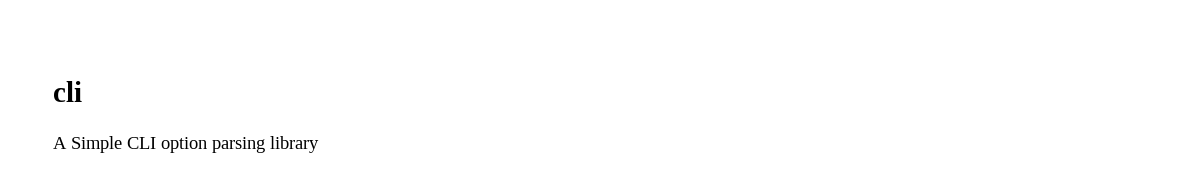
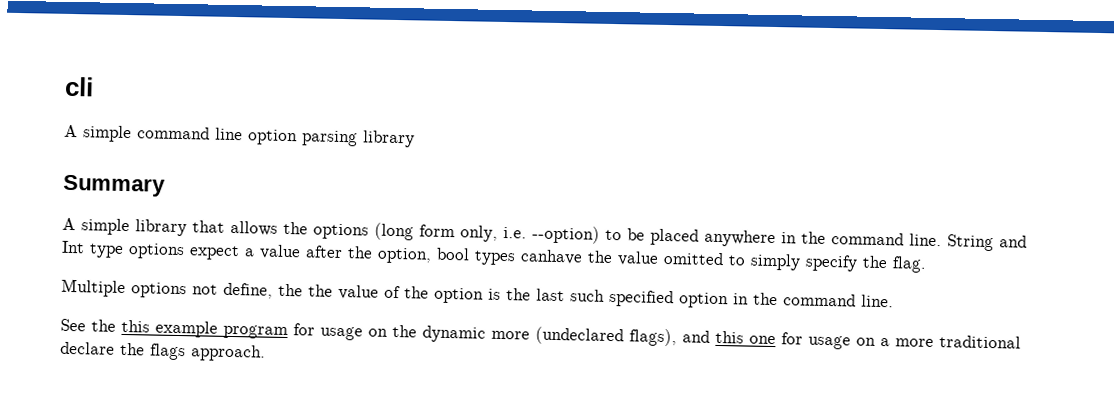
- A Simple CLI option parsing library
+ A simple command line option parsing library
+ Summary
+ A simple library that allows the options (long form only, i.e. --option) to be placed anywhere in the command line. String and Int type options expect a value after the option, bool types canhave the value omitted to simply specify the flag.
+ Multiple options not define, the the value of the option is the last such specified option in the command line.
+ See the this example program for usage on the dynamic more (undeclared flags), and this one for usage on a more traditional declare the flags approach.

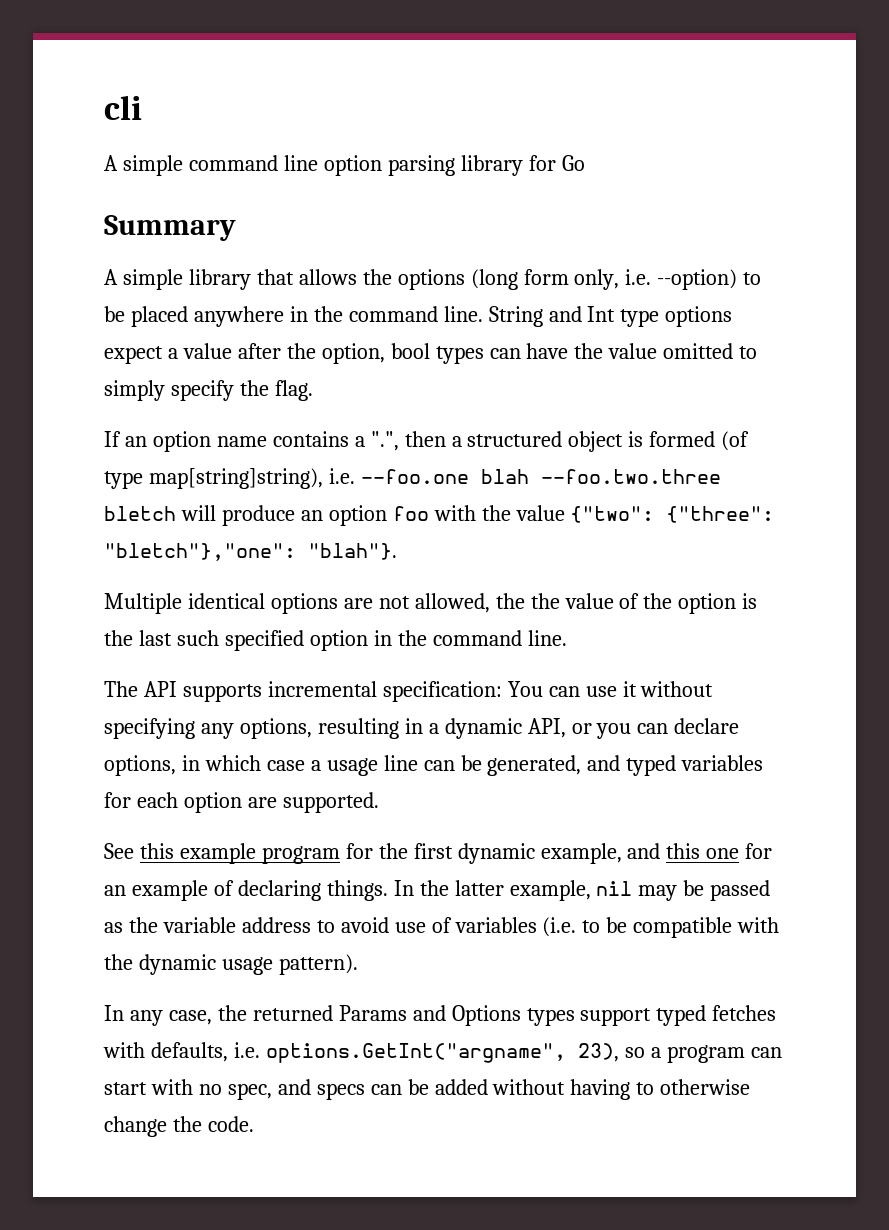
- A simple command line option parsing library
+ A simple command line option parsing library for Go
- String and Int type options expect a value after the option, bool types canhave the value omitted to simply specify the flag.
+ String and Int type options expect a value after the option, bool types can have the value omitted to simply specify the flag.
- Multiple options not define, the the value of the option is the last such specified option in the command line.
+ If an option name contains a ".", then a structured object is formed (of type map[string]string), i.e. --foo.one blah --foo.two.three bletch will produce an option foo with the value {"two": {"three": "bletch"},"one": "blah"}.
+ Multiple identical options are not allowed, the the value of the option is the last such specified option in the command line.
+ The API supports incremental specification: You can use it without specifying any options, resulting in a dynamic API, or you can declare options, in which case a usage line can be generated, and typed variables for each option are supported.
- See the this example program for usage on the dynamic more (undeclared flags), and this one for usage on a more traditional declare the flags approach.
+ See this example program for the first dynamic example, and this one for an example of declaring things. In the latter example, nil may be passed as the variable address to avoid use of variables (i.e. to be compatible with the dynamic usage pattern).
+ In any case, the returned Params and Options types support typed fetches with defaults, i.e. options.GetInt("argname", 23), so a program can start with no spec, and specs can be added without having to otherwise change the code.

